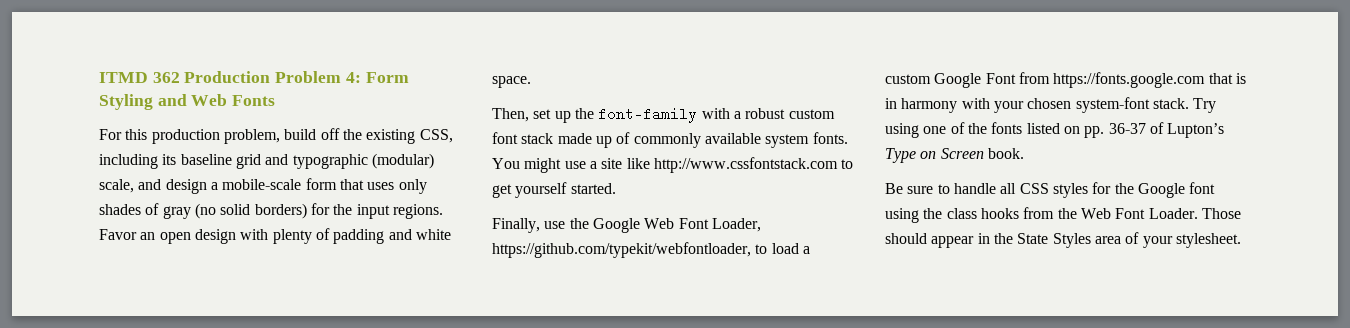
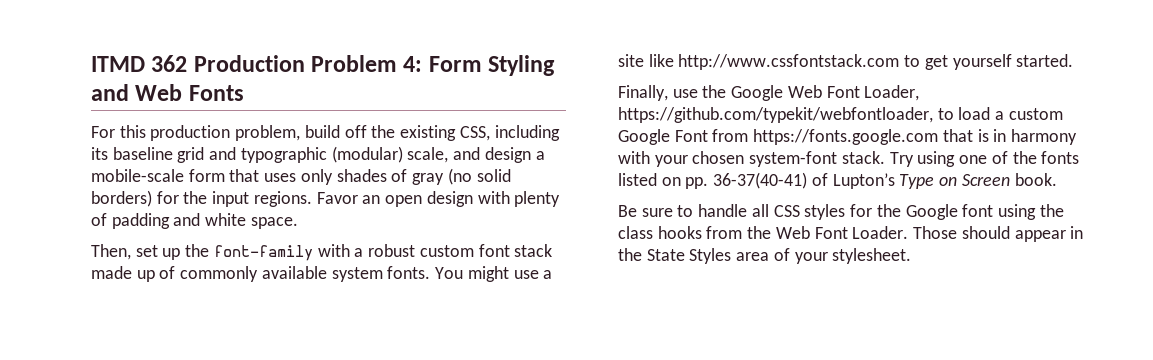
- Try using one of the fonts listed on pp. 36-37 of Lupton’s Type on Screen book.
+ Try using one of the fonts listed on pp. 36-37(40-41) of Lupton’s Type on Screen book.

